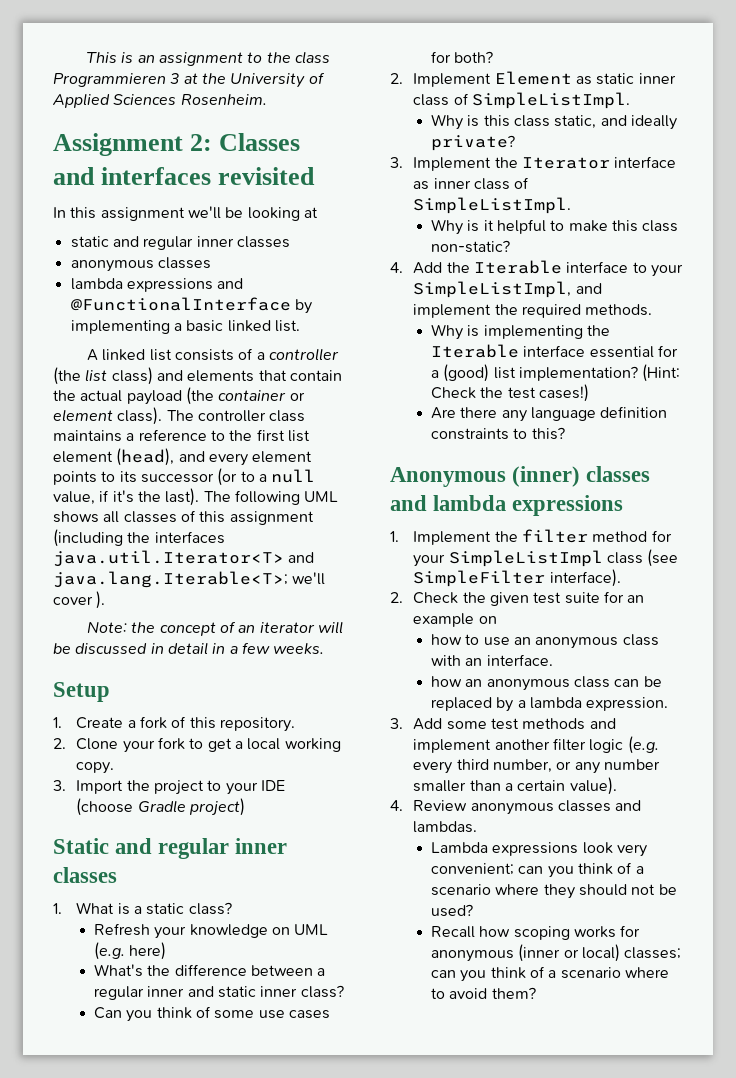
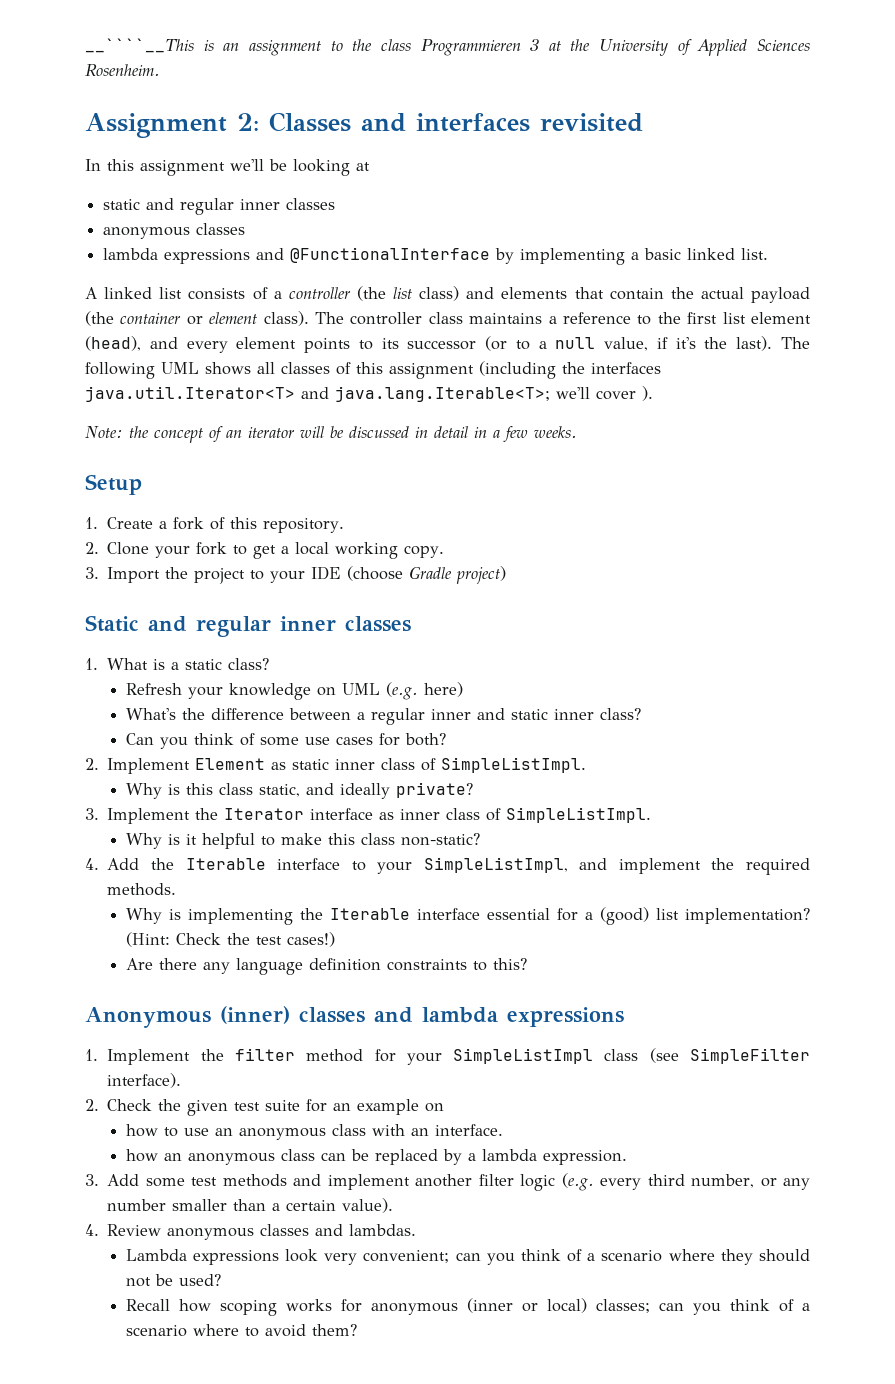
- This is an assignment to the class Programmieren 3 at the University of Applied Sciences Rosenheim.
+ __````__This is an assignment to the class Programmieren 3 at the University of Applied Sciences Rosenheim.

